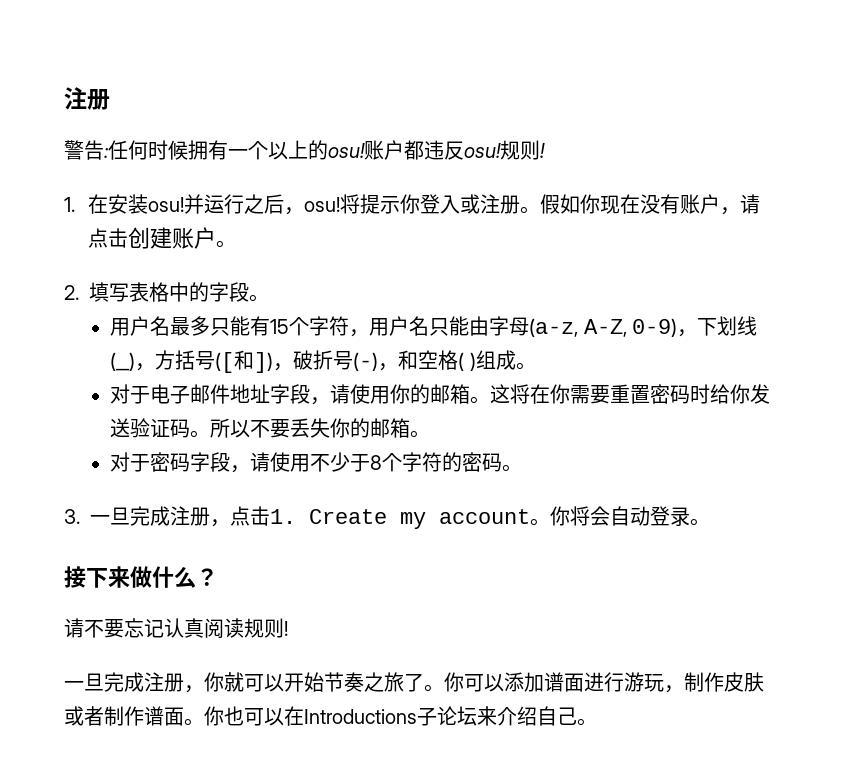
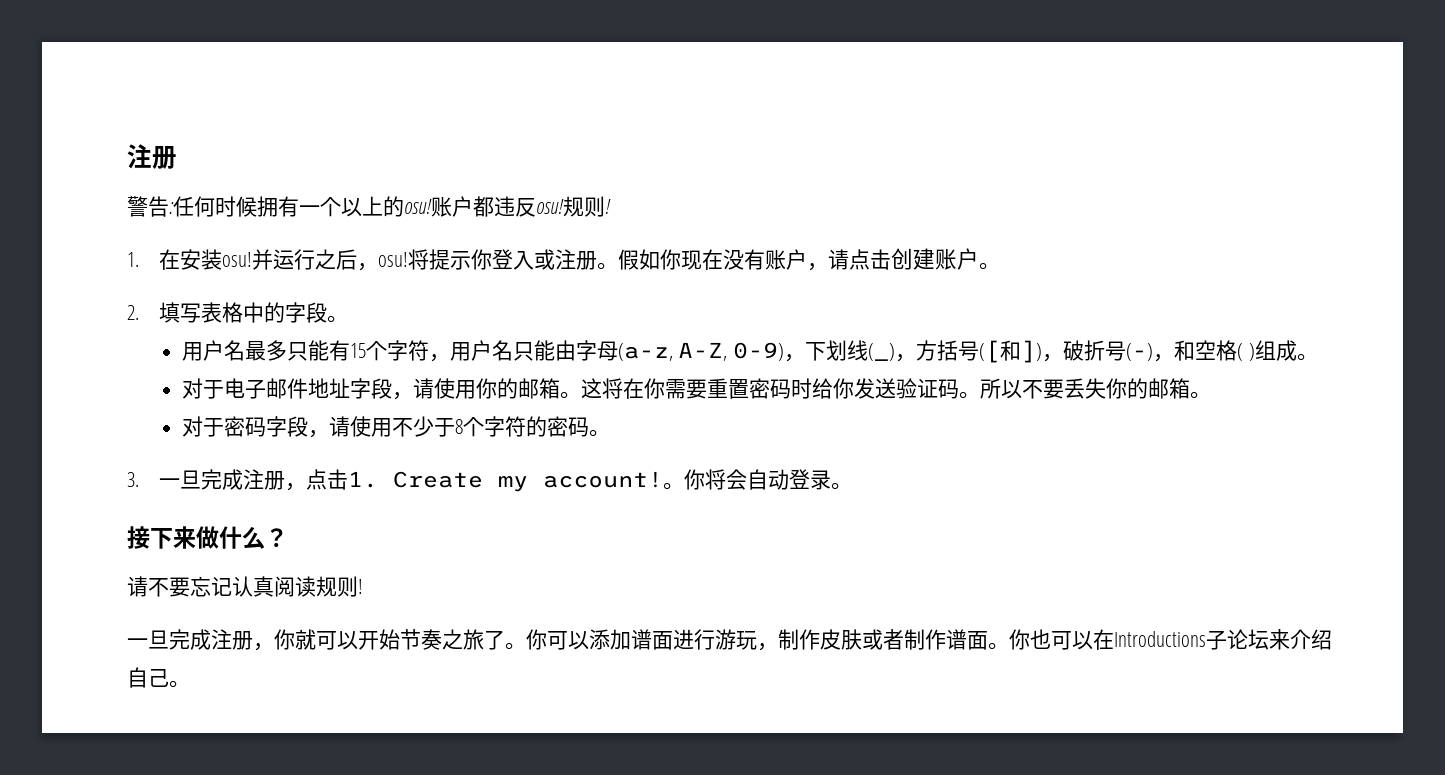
- 3.一旦完成注册，点击1. Create my account。
+ 3.一旦完成注册，点击1. Create my account!。

